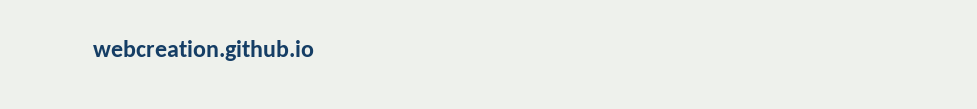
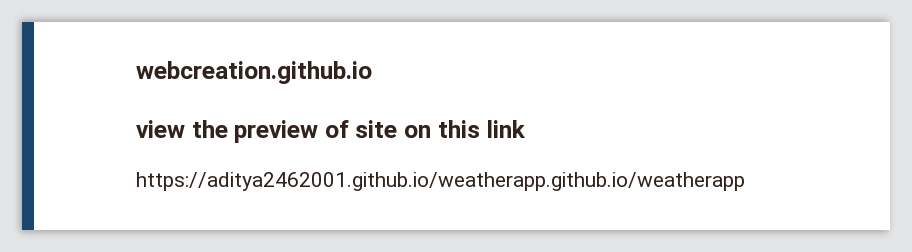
+ view the preview of site on this link
+ https://aditya2462001.github.io/weatherapp.github.io/weatherapp

